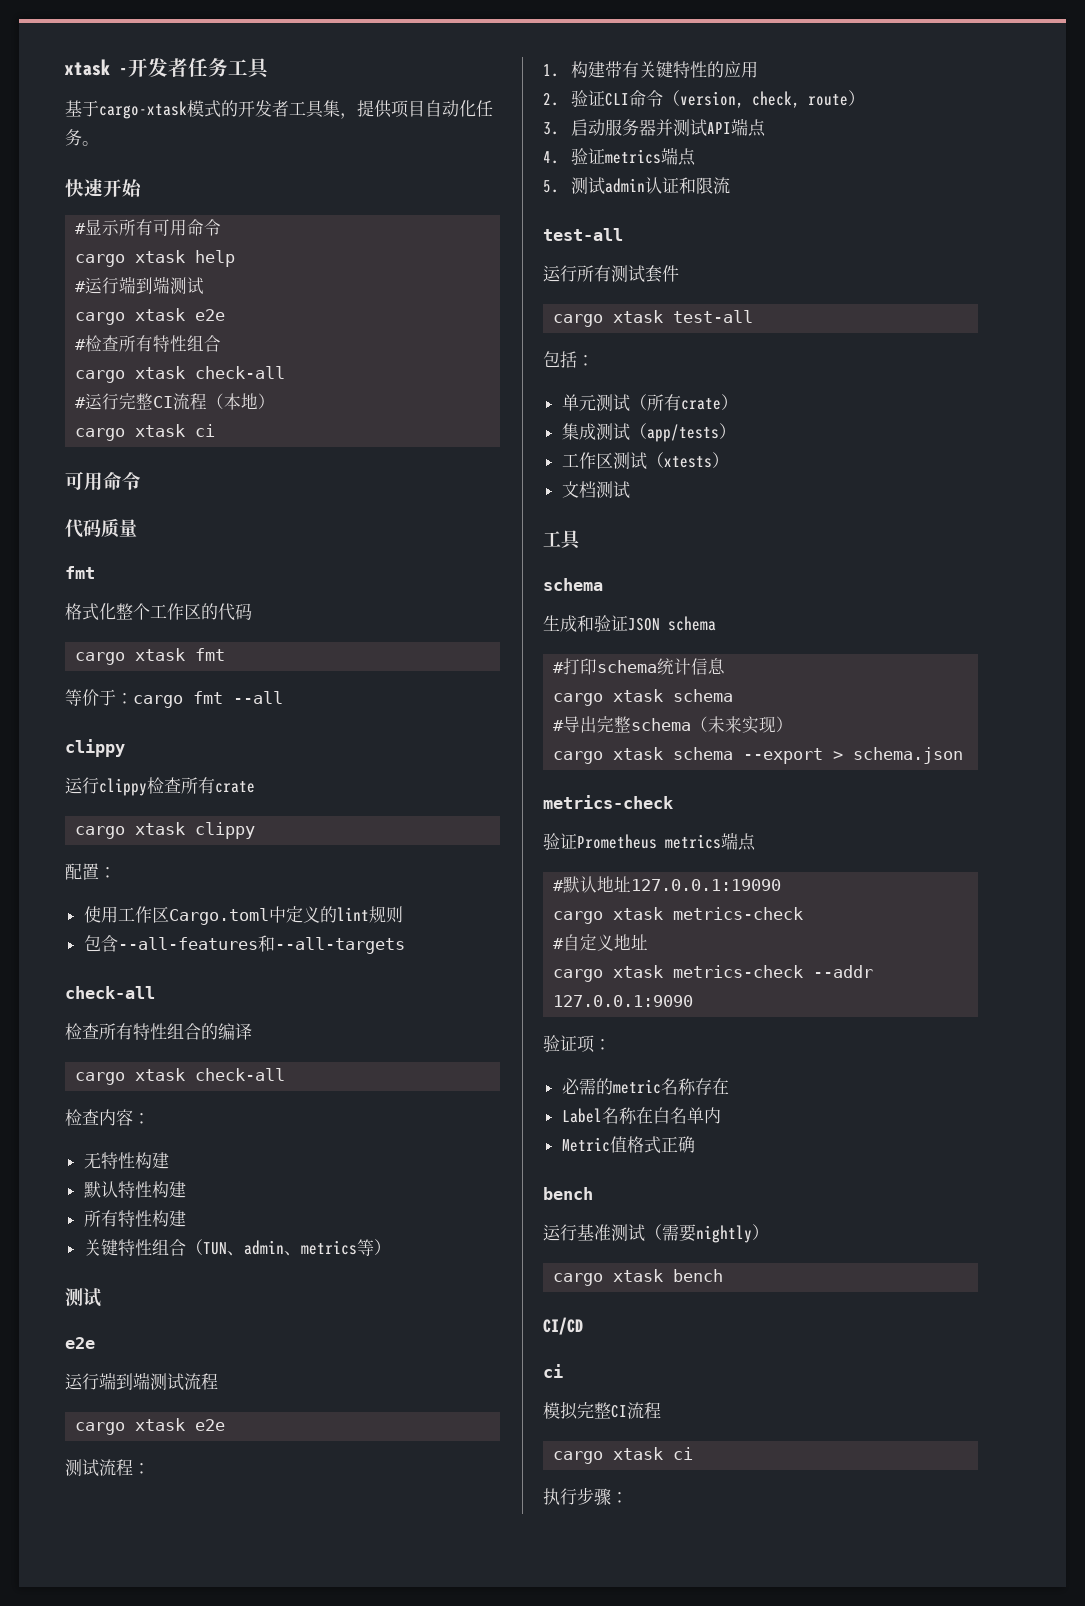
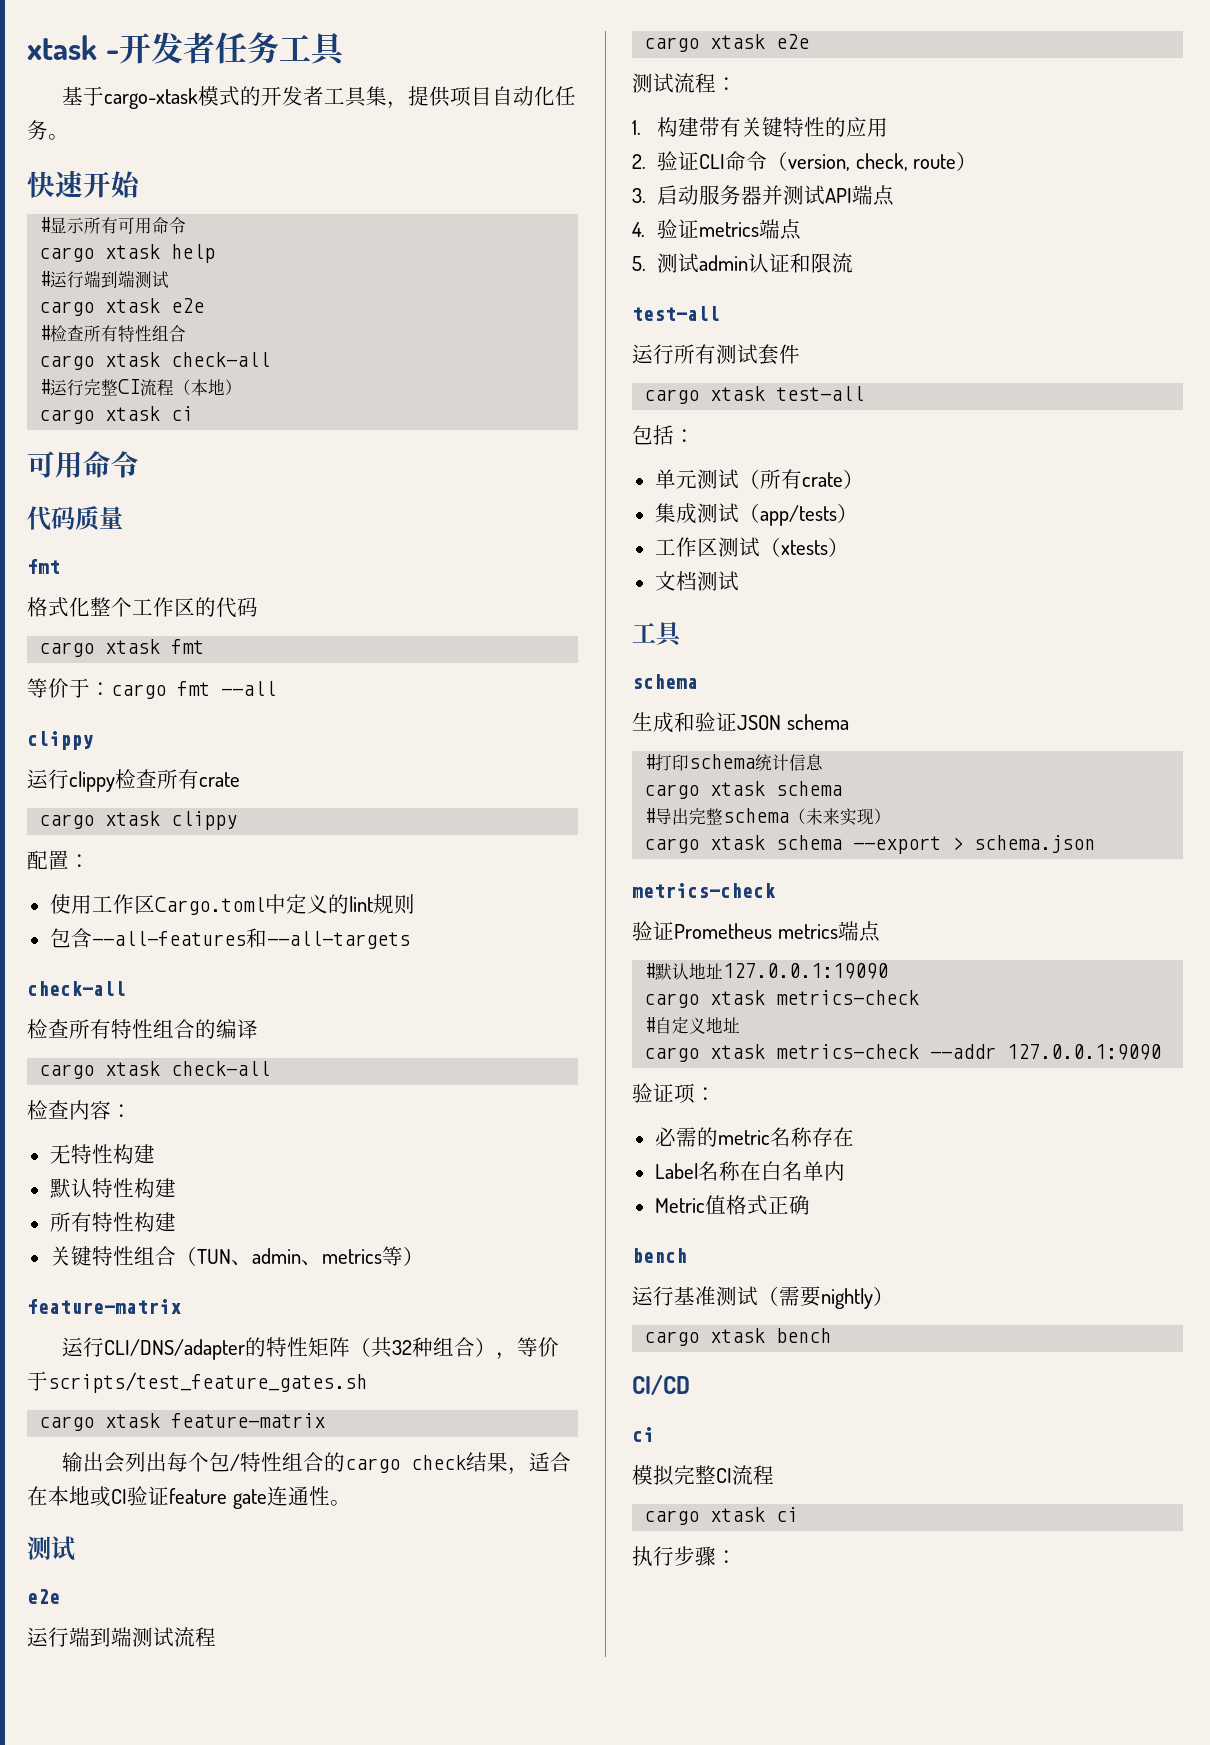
  关键特性组合（TUN、admin、metrics等）
+ feature-matrix
+ 运行CLI/DNS/adapter的特性矩阵（共32种组合），等价于scripts/test_feature_gates.sh
+ cargo xtask feature-matrix
+ 输出会列出每个包/特性组合的cargo check结果，适合在本地或CI验证feature gate连通性。

